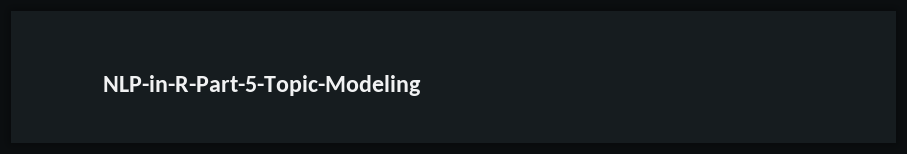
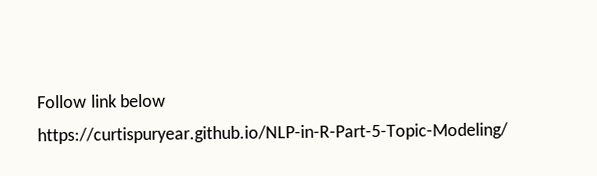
- NLP-in-R-Part-5-Topic-Modeling
+ Follow link below
+ https://curtispuryear.github.io/NLP-in-R-Part-5-Topic-Modeling/

